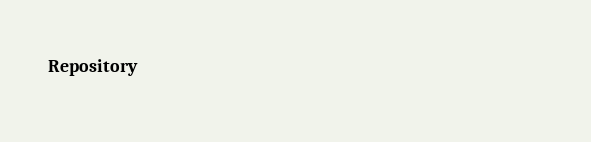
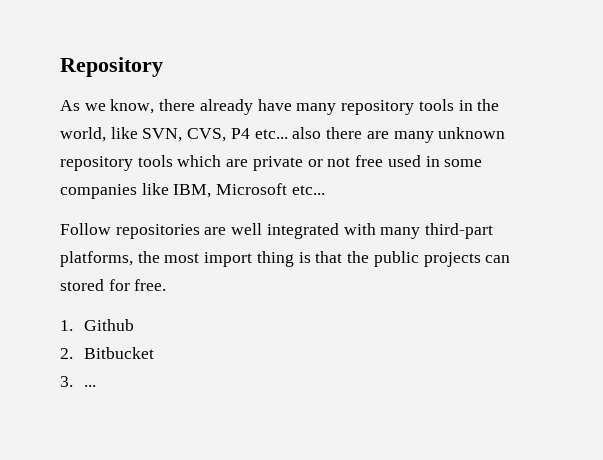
+ As we know, there already have many repository tools in the world, like SVN, CVS, P4 etc... also there are many unknown repository tools which are private or not free used in some companies like IBM, Microsoft etc...
+ Follow repositories are well integrated with many third-part platforms, the most import thing is that the public projects can stored for free.
+ 1. Github
+ 2. Bitbucket
+ 3. ...

